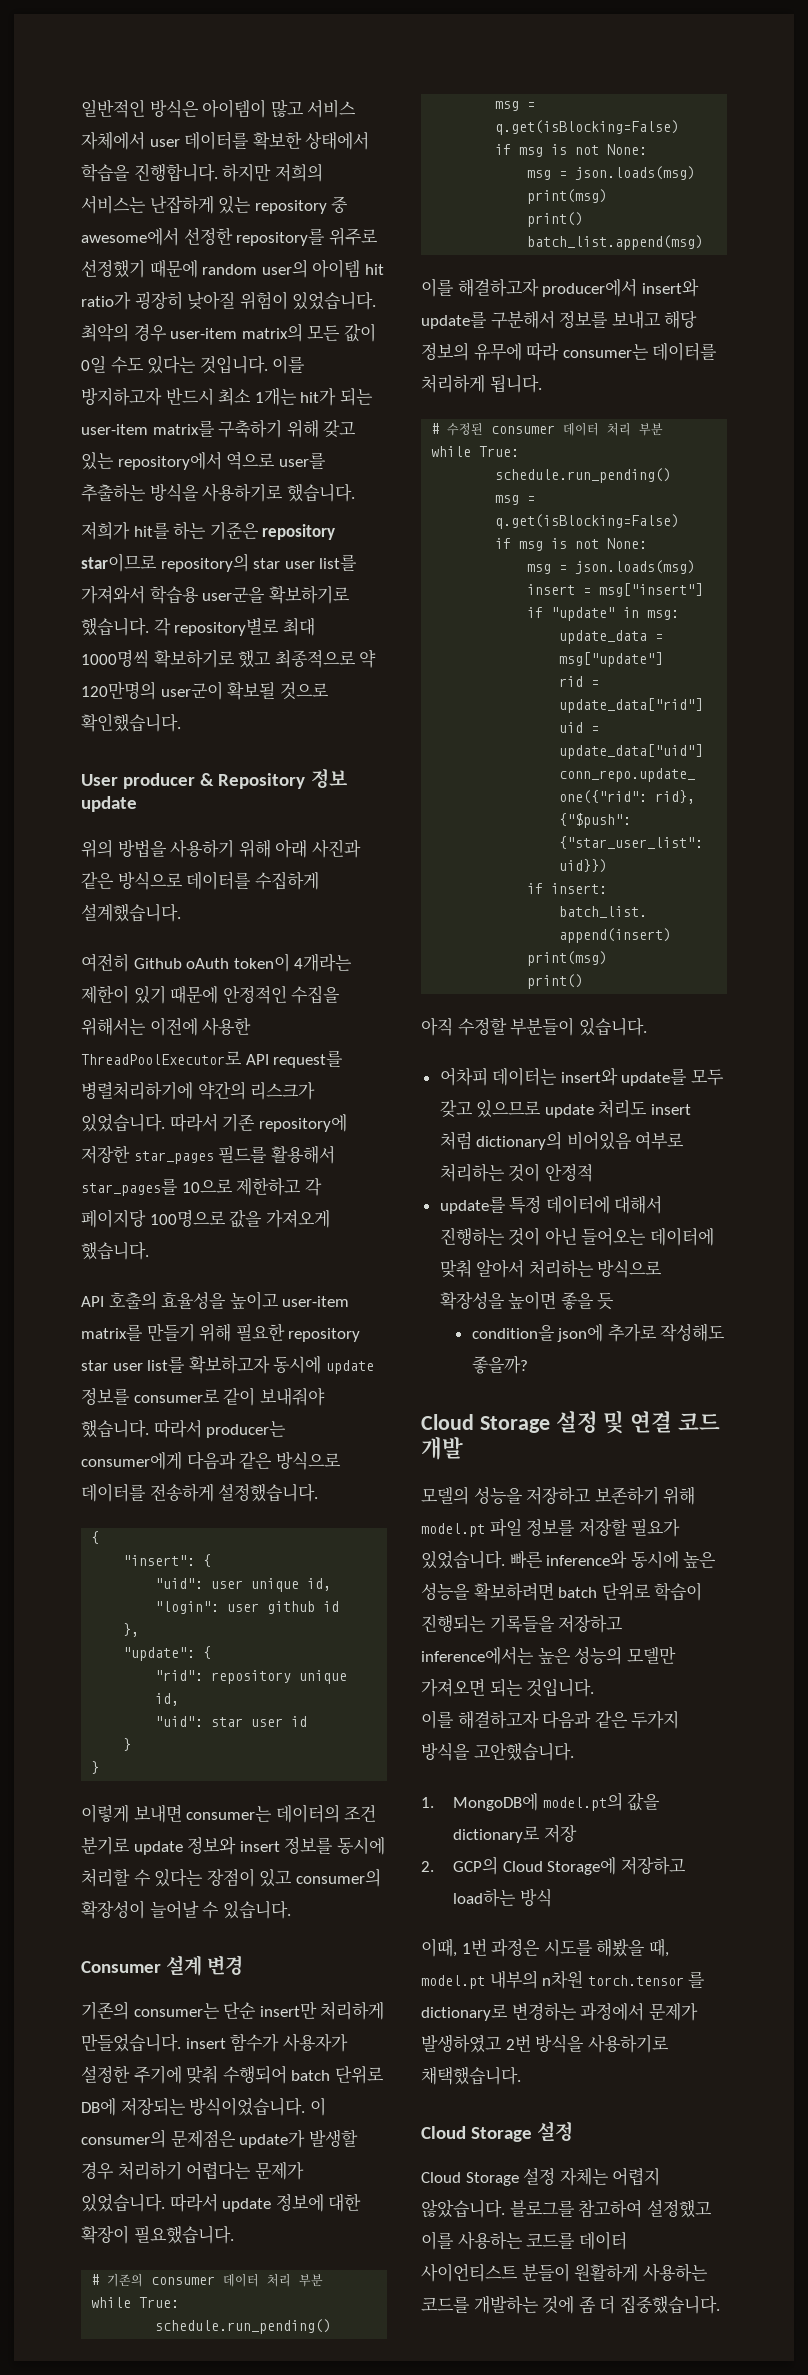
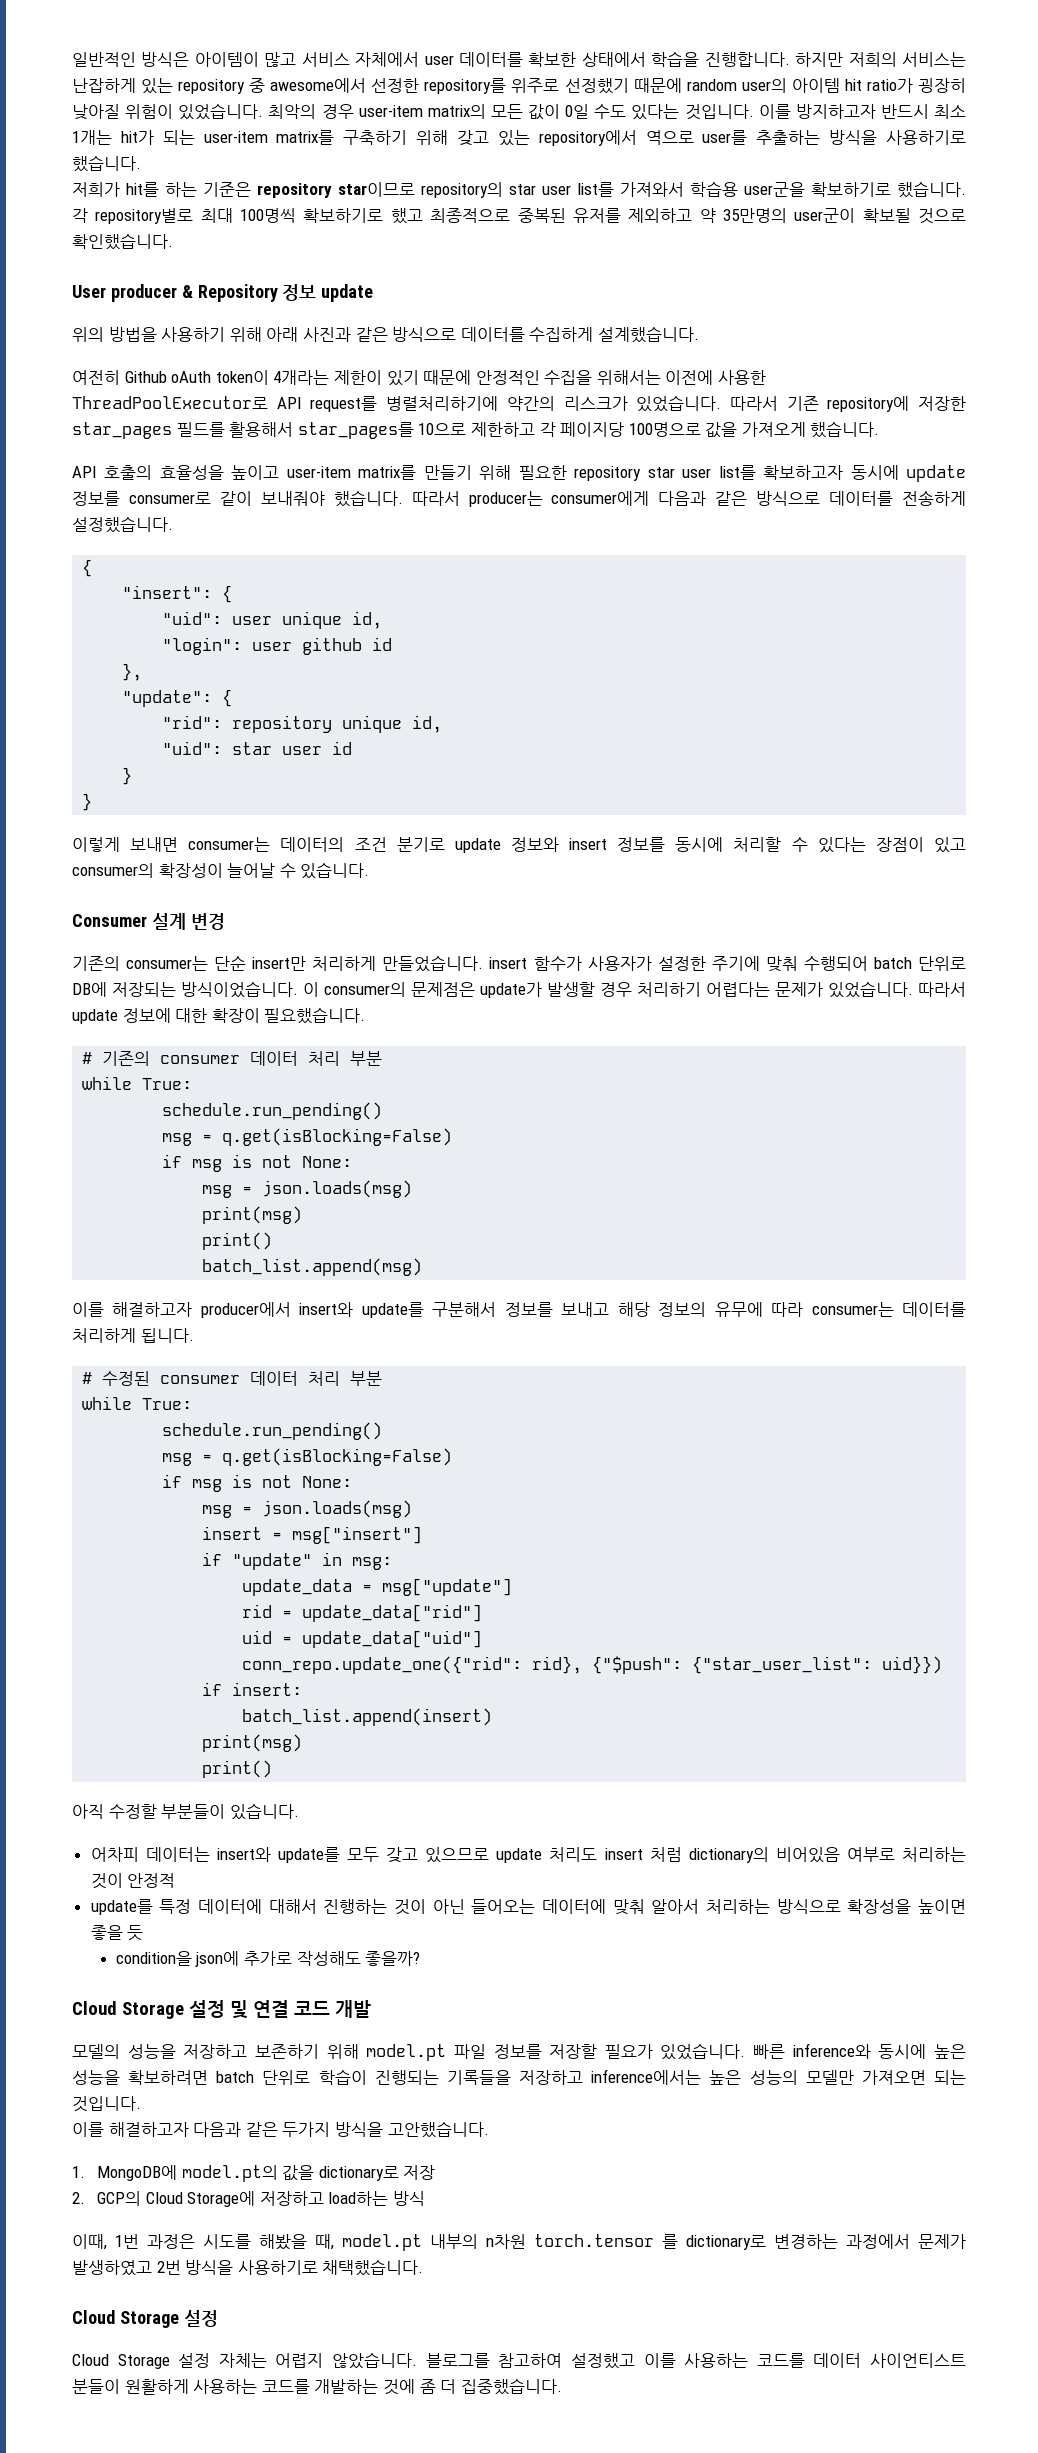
- 각 repository별로 최대 1000명씩 확보하기로 했고 최종적으로 약 120만명의 user군이 확보될 것으로 확인했습니다.
+ 각 repository별로 최대 100명씩 확보하기로 했고 최종적으로 중복된 유저를 제외하고 약 35만명의 user군이 확보될 것으로 확인했습니다.

